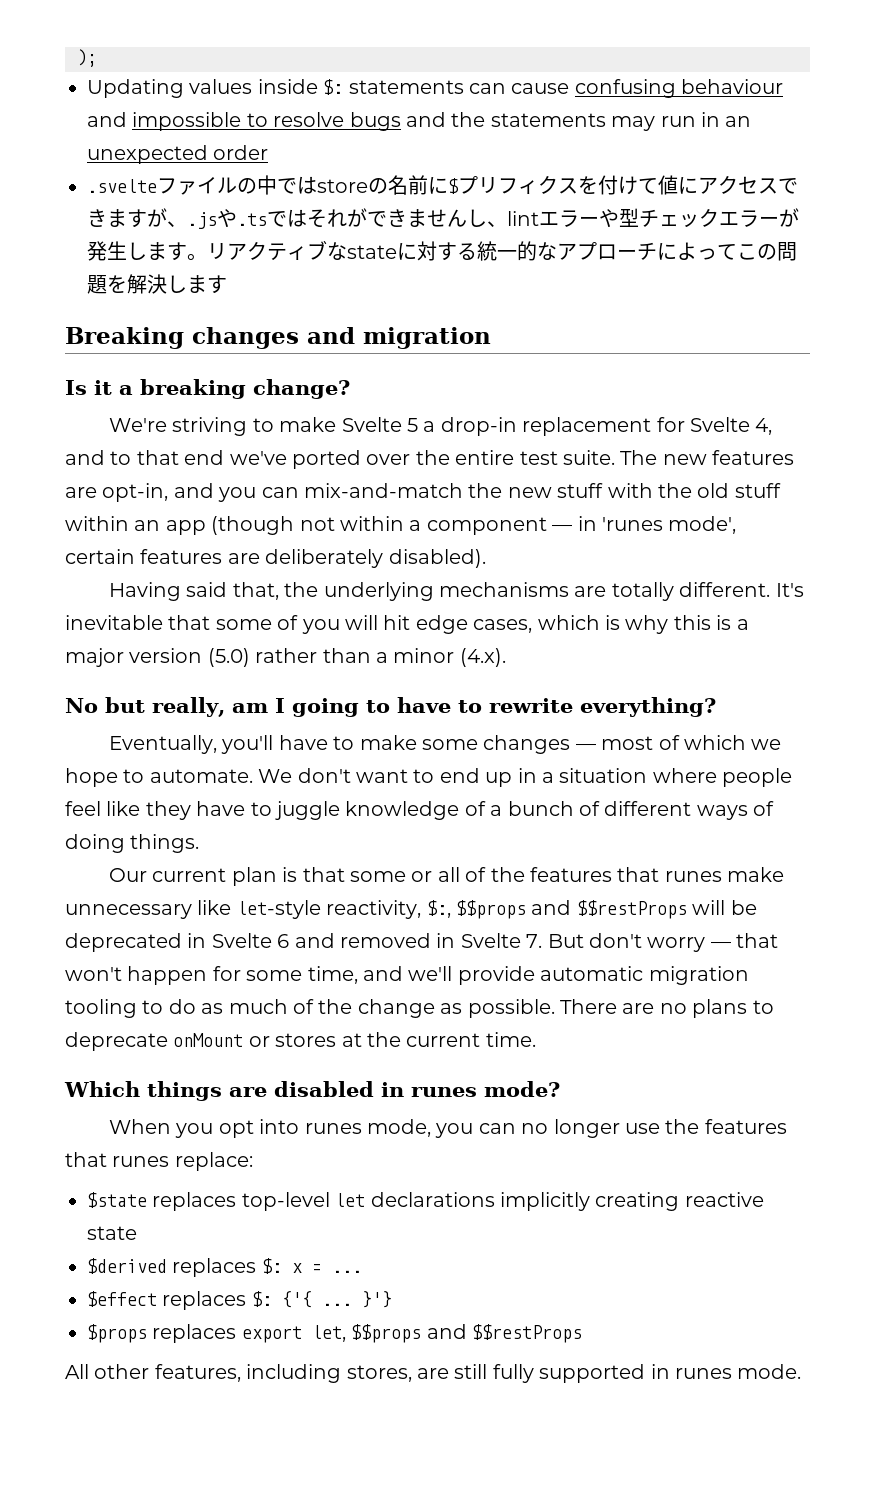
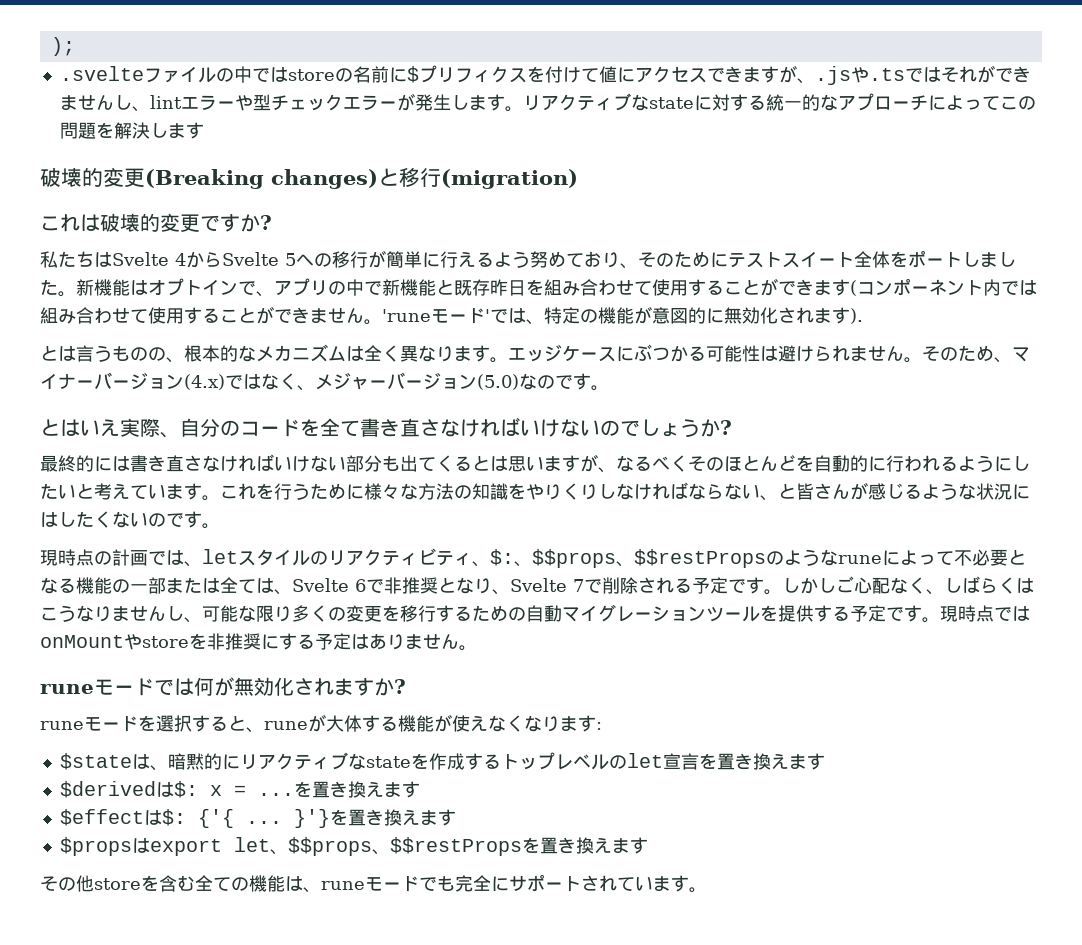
- Updating values inside $: statements can cause confusing behaviour and impossible to resolve bugs and the statements may run in an unexpected order
- Breaking changes and migration
- Is it a breaking change?
- We're striving to make Svelte 5 a drop-in replacement for Svelte 4, and to that end we've ported over the entire test suite. The new features are opt-in, and you can mix-and-match the new stuff with the old stuff within an app (though not within a component — in 'runes mode', certain features are deliberately disabled).
- Having said that, the underlying mechanisms are totally different. It's inevitable that some of you will hit edge cases, which is why this is a major version (5.0) rather than a minor (4.x).
- No but really, am I going to have to rewrite everything?
- Eventually, you'll have to make some changes — most of which we hope to automate. We don't want to end up in a situation where people feel like they have to juggle knowledge of a bunch of different ways of doing things.
- Our current plan is that some or all of the features that runes make unnecessary like let-style reactivity, $:, $$props and $$restProps will be deprecated in Svelte 6 and removed in Svelte 7. But don't worry — that won't happen for some time, and we'll provide automatic migration tooling to do as much of the change as possible. There are no plans to deprecate onMount or stores at the current time.
- Which things are disabled in runes mode?
- When you opt into runes mode, you can no longer use the features that runes replace:
- $state replaces top-level let declarations implicitly creating reactive state
+ 破壊的変更(Breaking changes)と移行(migration)
+ これは破壊的変更ですか?
+ 私たちはSvelte 4からSvelte 5への移行が簡単に行えるよう努めており、そのためにテストスイート全体をポートしました。新機能はオプトインで、アプリの中で新機能と既存昨日を組み合わせて使用することができます(コンポーネント内では組み合わせて使用することができません。'runeモード'では、特定の機能が意図的に無効化されます).
+ とは言うものの、根本的なメカニズムは全く異なります。エッジケースにぶつかる可能性は避けられません。そのため、マイナーバージョン(4.x)ではなく、メジャーバージョン(5.0)なのです。
+ とはいえ実際、自分のコードを全て書き直さなければいけないのでしょうか?
+ 最終的には書き直さなければいけない部分も出てくるとは思いますが、なるべくそのほとんどを自動的に行われるようにしたいと考えています。これを行うために様々な方法の知識をやりくりしなければならない、と皆さんが感じるような状況にはしたくないのです。
+ 現時点の計画では、letスタイルのリアクティビティ、$:、$$props、$$restPropsのようなruneによって不必要となる機能の一部または全ては、Svelte 6で非推奨となり、Svelte 7で削除される予定です。しかしご心配なく、しばらくはこうなりませんし、可能な限り多くの変更を移行するための自動マイグレーションツールを提供する予定です。現時点ではonMountやstoreを非推奨にする予定はありません。
+ runeモードでは何が無効化されますか?
+ runeモードを選択すると、runeが大体する機能が使えなくなります:
+ $stateは、暗黙的にリアクティブなstateを作成するトップレベルのlet宣言を置き換えます
- $derived replaces $: x = ...
+ $derivedは$: x = ...を置き換えます
- $effect replaces $: {'{ ...
+ $effectは$: {'{ ...
- }'}
- $props replaces export let, $$props and $$restProps
- All other features, including stores, are still fully supported in runes mode.
+ }'}を置き換えます
+ $propsはexport let、$$props、$$restPropsを置き換えます
+ その他storeを含む全ての機能は、runeモードでも完全にサポートされています。

